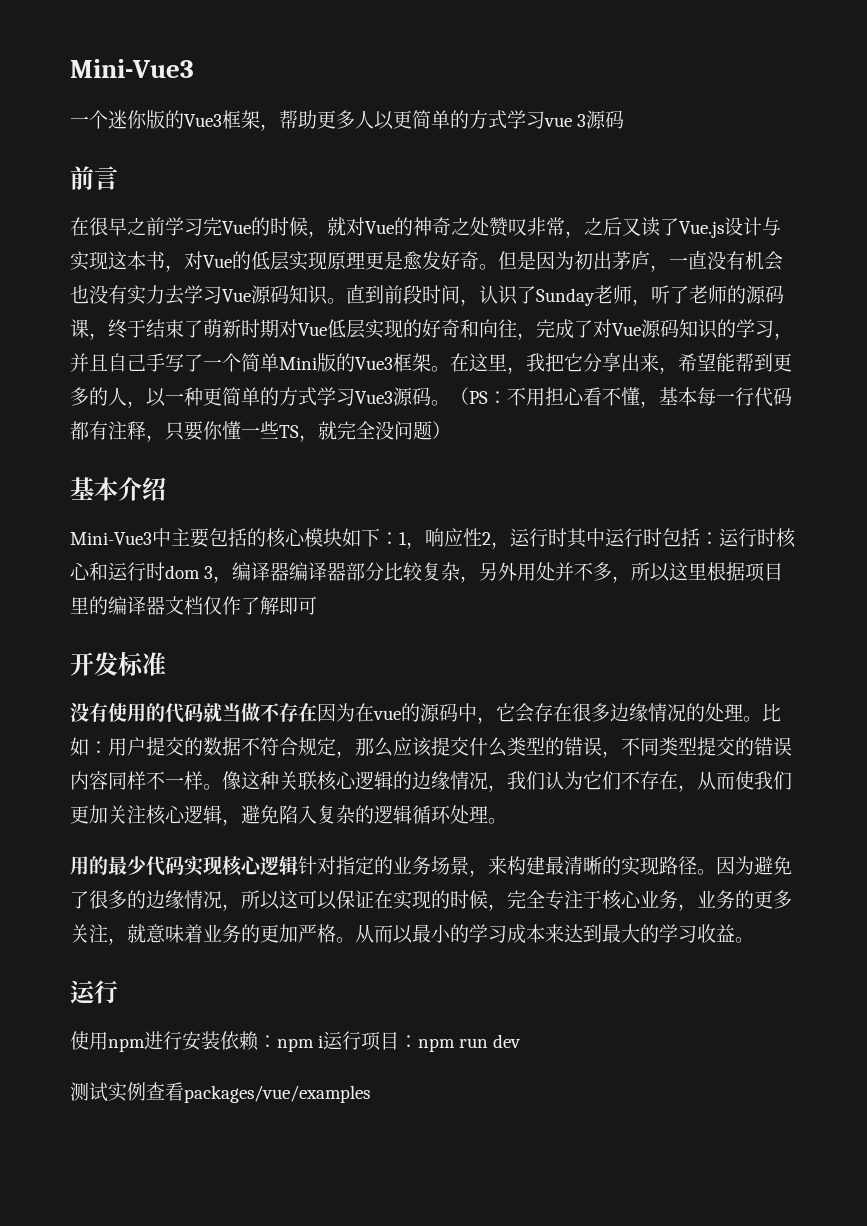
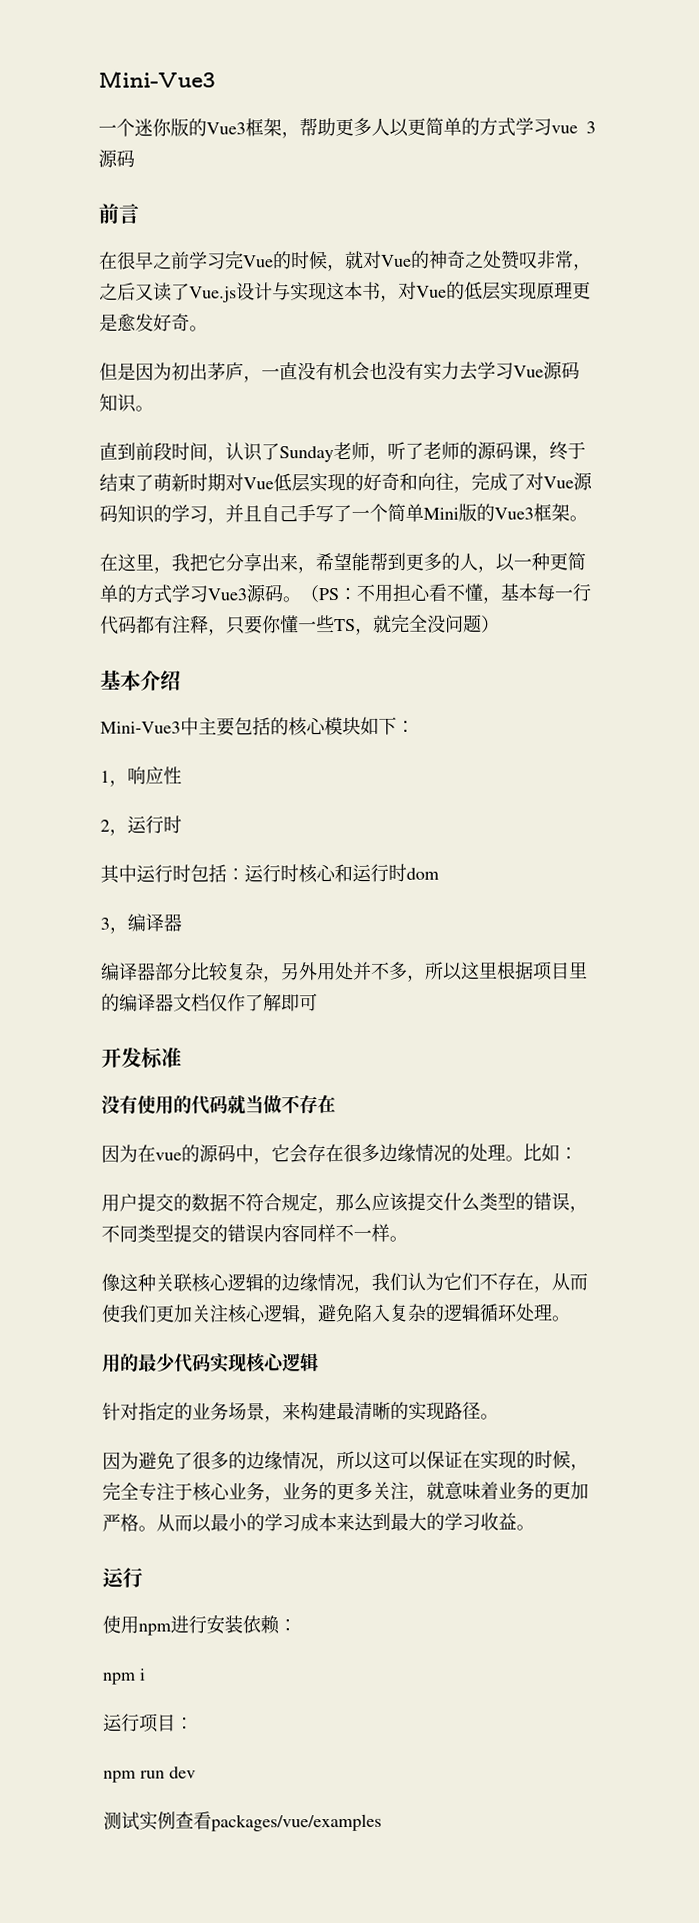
- 在很早之前学习完Vue的时候，就对Vue的神奇之处赞叹非常，之后又读了Vue.js设计与实现这本书，对Vue的低层实现原理更是愈发好奇。但是因为初出茅庐，一直没有机会也没有实力去学习Vue源码知识。直到前段时间，认识了Sunday老师，听了老师的源码课，终于结束了萌新时期对Vue低层实现的好奇和向往，完成了对Vue源码知识的学习，并且自己手写了一个简单Mini版的Vue3框架。在这里，我把它分享出来，希望能帮到更多的人，以一种更简单的方式学习Vue3源码。
+ 在很早之前学习完Vue的时候，就对Vue的神奇之处赞叹非常，之后又读了Vue.js设计与实现这本书，对Vue的低层实现原理更是愈发好奇。
+ 但是因为初出茅庐，一直没有机会也没有实力去学习Vue源码知识。
+ 直到前段时间，认识了Sunday老师，听了老师的源码课，终于结束了萌新时期对Vue低层实现的好奇和向往，完成了对Vue源码知识的学习，并且自己手写了一个简单Mini版的Vue3框架。
+ 在这里，我把它分享出来，希望能帮到更多的人，以一种更简单的方式学习Vue3源码。
- Mini-Vue3中主要包括的核心模块如下：1，响应性2，运行时其中运行时包括：运行时核心和运行时dom 3，编译器编译器部分比较复杂，另外用处并不多，所以这里根据项目里的编译器文档仅作了解即可
+ Mini-Vue3中主要包括的核心模块如下：
+ 1，响应性
+ 2，运行时
+ 其中运行时包括：运行时核心和运行时dom
+ 3，编译器
+ 编译器部分比较复杂，另外用处并不多，所以这里根据项目里的编译器文档仅作了解即可
- 没有使用的代码就当做不存在因为在vue的源码中，它会存在很多边缘情况的处理。
+ 没有使用的代码就当做不存在
+ 因为在vue的源码中，它会存在很多边缘情况的处理。
- 比如：用户提交的数据不符合规定，那么应该提交什么类型的错误，不同类型提交的错误内容同样不一样。像这种关联核心逻辑的边缘情况，我们认为它们不存在，从而使我们更加关注核心逻辑，避免陷入复杂的逻辑循环处理。
+ 比如：
+ 用户提交的数据不符合规定，那么应该提交什么类型的错误，不同类型提交的错误内容同样不一样。
+ 像这种关联核心逻辑的边缘情况，我们认为它们不存在，从而使我们更加关注核心逻辑，避免陷入复杂的逻辑循环处理。
- 用的最少代码实现核心逻辑针对指定的业务场景，来构建最清晰的实现路径。因为避免了很多的边缘情况，所以这可以保证在实现的时候，完全专注于核心业务，业务的更多关注，就意味着业务的更加严格。
+ 用的最少代码实现核心逻辑
+ 针对指定的业务场景，来构建最清晰的实现路径。
+ 因为避免了很多的边缘情况，所以这可以保证在实现的时候，完全专注于核心业务，业务的更多关注，就意味着业务的更加严格。
- 使用npm进行安装依赖：npm i运行项目：npm run dev
+ 使用npm进行安装依赖：
+ npm i
+ 运行项目：
+ npm run dev

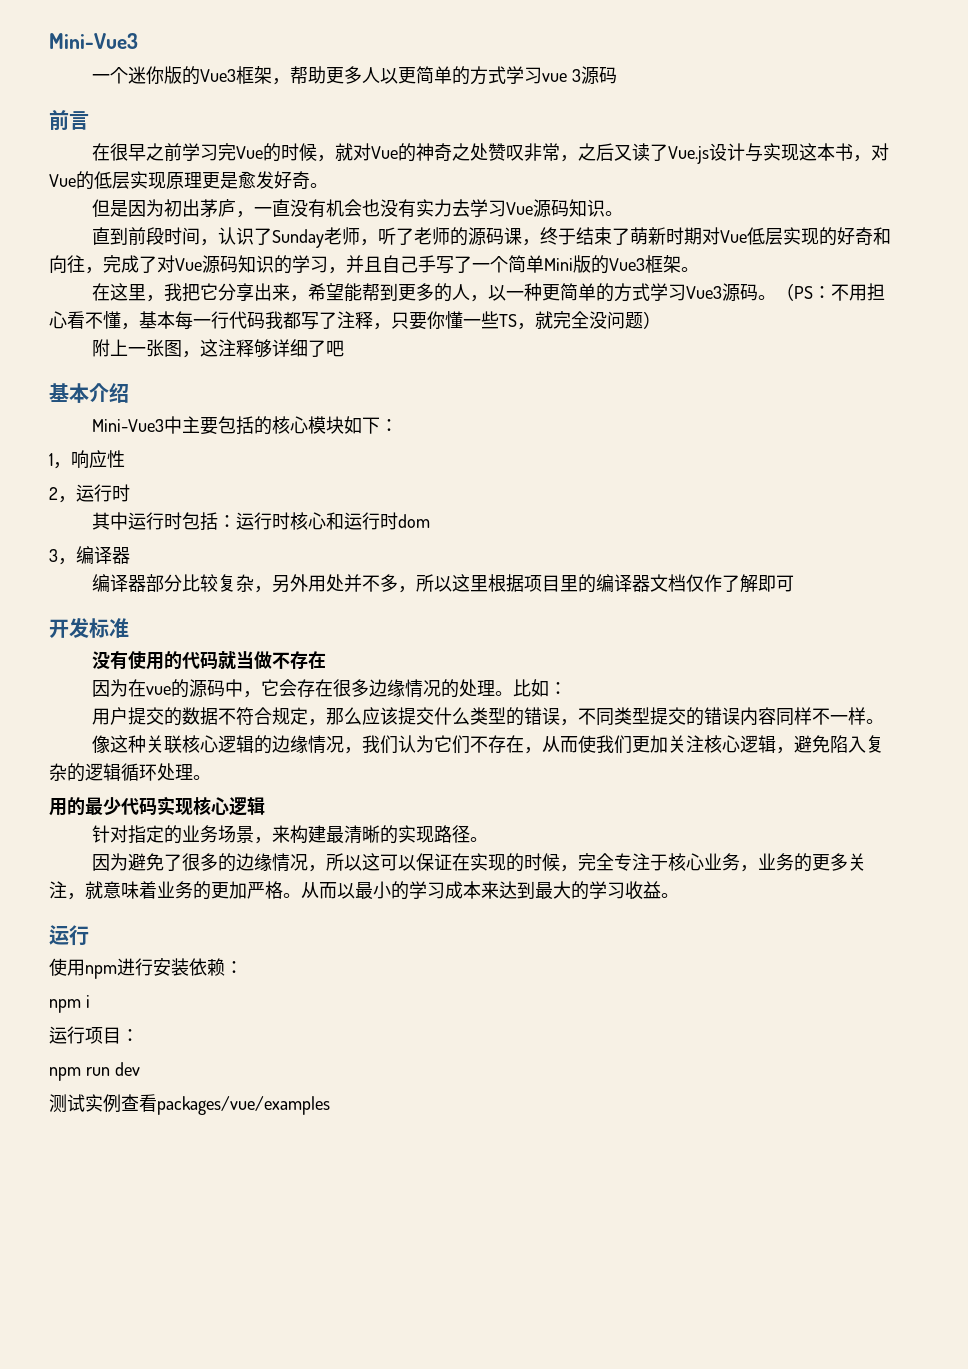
- （PS：不用担心看不懂，基本每一行代码都有注释，只要你懂一些TS，就完全没问题）
+ （PS：不用担心看不懂，基本每一行代码我都写了注释，只要你懂一些TS，就完全没问题）
+ 附上一张图，这注释够详细了吧

